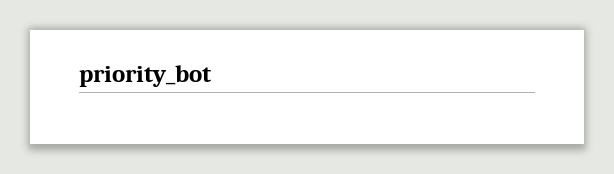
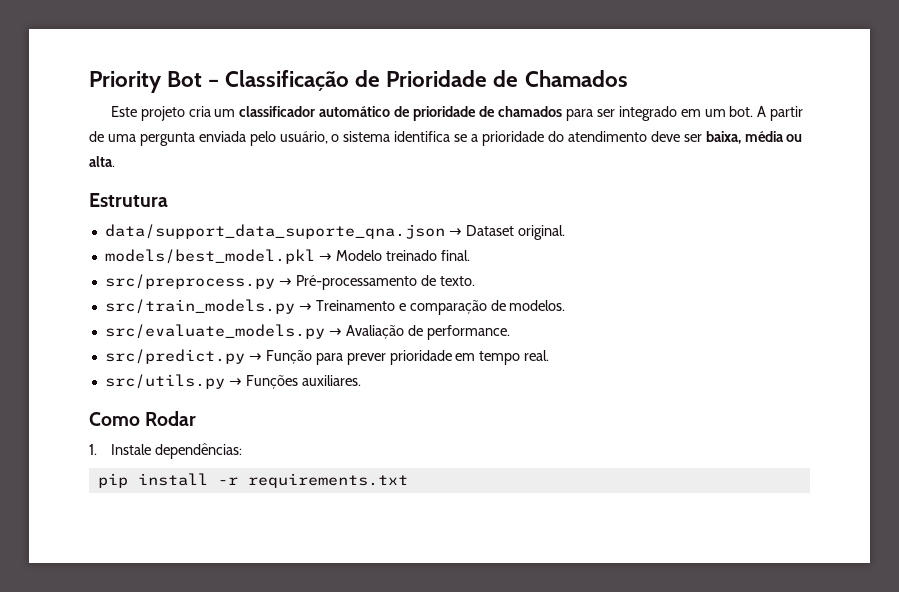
- priority_bot
+ Priority Bot – Classificação de Prioridade de Chamados
+ Este projeto cria um classificador automático de prioridade de chamados para ser integrado em um bot. A partir de uma pergunta enviada pelo usuário, o sistema identifica se a prioridade do atendimento deve ser baixa, média ou alta.
+ Estrutura
+ data/support_data_suporte_qna.json → Dataset original.
+ models/best_model.pkl → Modelo treinado final.
+ src/preprocess.py → Pré-processamento de texto.
+ src/train_models.py → Treinamento e comparação de modelos.
+ src/evaluate_models.py → Avaliação de performance.
+ src/predict.py → Função para prever prioridade em tempo real.
+ src/utils.py → Funções auxiliares.
+ Como Rodar
+ 1. Instale dependências:
+ pip install -r requirements.txt

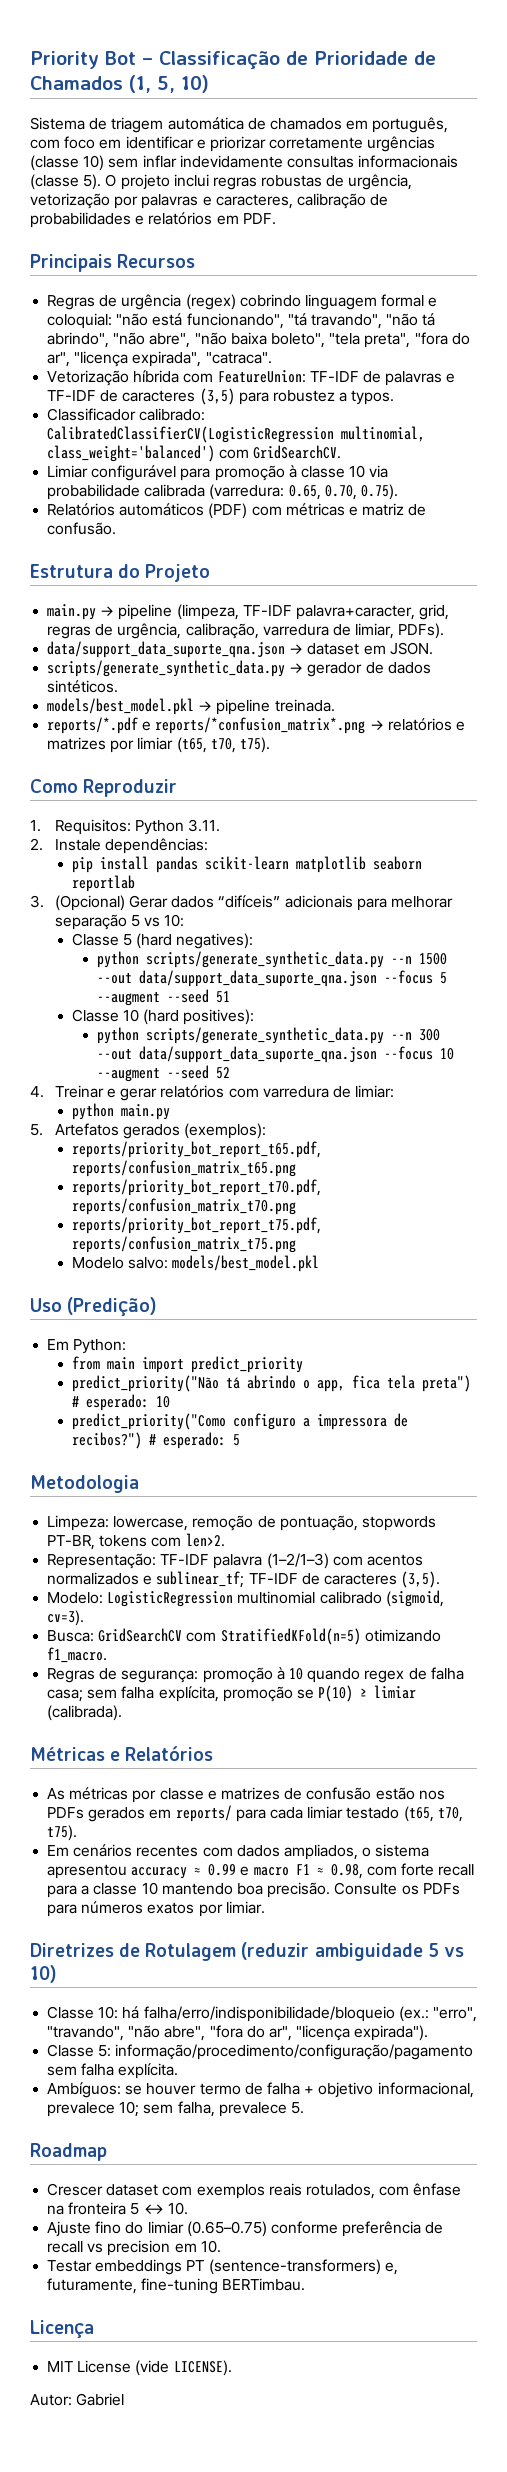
- Priority Bot – Classificação de Prioridade de Chamados
- Este projeto cria um classificador automático de prioridade de chamados para ser integrado em um bot. A partir de uma pergunta enviada pelo usuário, o sistema identifica se a prioridade do atendimento deve ser baixa, média ou alta.
- Estrutura
- data/support_data_suporte_qna.json → Dataset original.
- models/best_model.pkl → Modelo treinado final.
- src/preprocess.py → Pré-processamento de texto.
- src/train_models.py → Treinamento e comparação de modelos.
- src/evaluate_models.py → Avaliação de performance.
- src/predict.py → Função para prever prioridade em tempo real.
- src/utils.py → Funções auxiliares.
- Como Rodar
- 1. Instale dependências:
- pip install -r requirements.txt
+ Priority Bot – Classificação de Prioridade de Chamados (1, 5, 10)
+ Sistema de triagem automática de chamados em português, com foco em identificar e priorizar corretamente urgências (classe 10) sem inflar indevidamente consultas informacionais (classe 5). O projeto inclui regras robustas de urgência, vetorização por palavras e caracteres, calibração de probabilidades e relatórios em PDF.
+ Principais Recursos
+ Regras de urgência (regex) cobrindo linguagem formal e coloquial: "não está funcionando", "tá travando", "não tá abrindo", "não abre", "não baixa boleto", "tela preta", "fora do ar", "licença expirada", "catraca".
+ Vetorização híbrida com FeatureUnion: TF‑IDF de palavras e TF‑IDF de caracteres (3,5) para robustez a typos.
+ Classificador calibrado: CalibratedClassifierCV(LogisticRegression multinomial, class_weight='balanced') com GridSearchCV.
+ Limiar configurável para promoção à classe 10 via probabilidade calibrada (varredura: 0.65, 0.70, 0.75).
+ Relatórios automáticos (PDF) com métricas e matriz de confusão.
+ Estrutura do Projeto
+ main.py → pipeline (limpeza, TF‑IDF palavra+caracter, grid, regras de urgência, calibração, varredura de limiar, PDFs).
+ data/support_data_suporte_qna.json → dataset em JSON.
+ scripts/generate_synthetic_data.py → gerador de dados sintéticos.
+ models/best_model.pkl → pipeline treinada.
+ reports/*.pdf e reports/*confusion_matrix*.png → relatórios e matrizes por limiar (t65, t70, t75).
+ Como Reproduzir
+ 1. Requisitos: Python 3.11.
+ 2. Instale dependências:
+ pip install pandas scikit-learn matplotlib seaborn reportlab
+ 3. (Opcional) Gerar dados “difíceis” adicionais para melhorar separação 5 vs 10:
+ Classe 5 (hard negatives):
+ python scripts/generate_synthetic_data.py --n 1500 --out data/support_data_suporte_qna.json --focus 5 --augment --seed 51
+ Classe 10 (hard positives):
+ python scripts/generate_synthetic_data.py --n 300 --out data/support_data_suporte_qna.json --focus 10 --augment --seed 52
+ 4. Treinar e gerar relatórios com varredura de limiar:
+ python main.py
+ 5. Artefatos gerados (exemplos):
+ reports/priority_bot_report_t65.pdf, reports/confusion_matrix_t65.png
+ reports/priority_bot_report_t70.pdf, reports/confusion_matrix_t70.png
+ reports/priority_bot_report_t75.pdf, reports/confusion_matrix_t75.png
+ Modelo salvo: models/best_model.pkl
+ Uso (Predição)
+ Em Python:
+ from main import predict_priority
+ predict_priority("Não tá abrindo o app, fica tela preta") # esperado: 10
+ predict_priority("Como configuro a impressora de recibos?") # esperado: 5
+ Metodologia
+ Limpeza: lowercase, remoção de pontuação, stopwords PT‑BR, tokens com len>2.
+ Representação: TF‑IDF palavra (1–2/1–3) com acentos normalizados e sublinear_tf; TF‑IDF de caracteres (3,5).
+ Modelo: LogisticRegression multinomial calibrado (sigmoid, cv=3).
+ Busca: GridSearchCV com StratifiedKFold(n=5) otimizando f1_macro.
+ Regras de segurança: promoção à 10 quando regex de falha casa; sem falha explícita, promoção se P(10) ≥ limiar (calibrada).
+ Métricas e Relatórios
+ As métricas por classe e matrizes de confusão estão nos PDFs gerados em reports/ para cada limiar testado (t65, t70, t75).
+ Em cenários recentes com dados ampliados, o sistema apresentou accuracy ≈ 0.99 e macro F1 ≈ 0.98, com forte recall para a classe 10 mantendo boa precisão. Consulte os PDFs para números exatos por limiar.
+ Diretrizes de Rotulagem (reduzir ambiguidade 5 vs 10)
+ Classe 10: há falha/erro/indisponibilidade/bloqueio (ex.: "erro", "travando", "não abre", "fora do ar", "licença expirada").
+ Classe 5: informação/procedimento/configuração/pagamento sem falha explícita.
+ Ambíguos: se houver termo de falha + objetivo informacional, prevalece 10; sem falha, prevalece 5.
+ Roadmap
+ Crescer dataset com exemplos reais rotulados, com ênfase na fronteira 5 ↔ 10.
+ Ajuste fino do limiar (0.65–0.75) conforme preferência de recall vs precision em 10.
+ Testar embeddings PT (sentence-transformers) e, futuramente, fine‑tuning BERTimbau.
+ Licença
+ MIT License (vide LICENSE).
+ Autor: Gabriel

